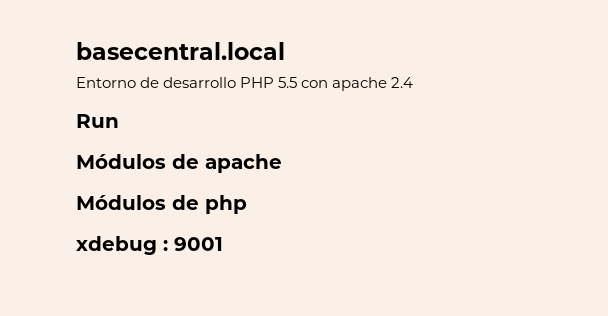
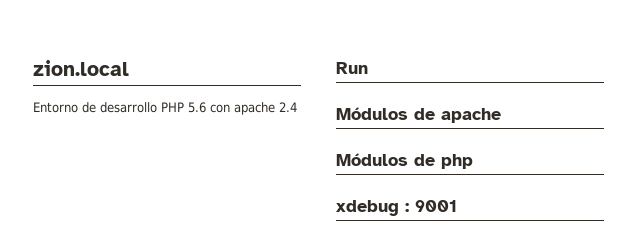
- basecentral.local
+ zion.local
- Entorno de desarrollo PHP 5.5 con apache 2.4
+ Entorno de desarrollo PHP 5.6 con apache 2.4

